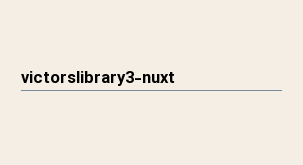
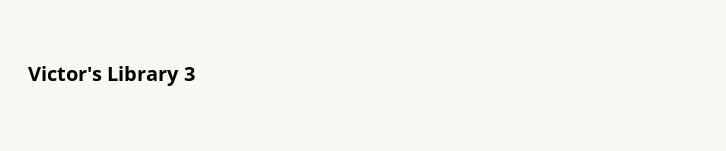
- victorslibrary3-nuxt
+ Victor's Library 3

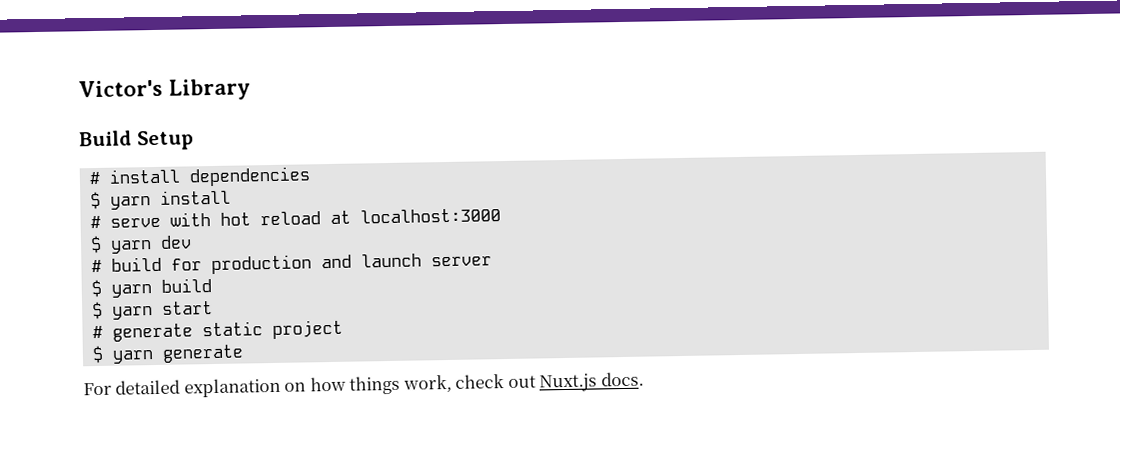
- Victor's Library 3
+ Victor's Library
+ Build Setup
+ # install dependencies
+ $ yarn install
+ # serve with hot reload at localhost:3000
+ $ yarn dev
+ # build for production and launch server
+ $ yarn build
+ $ yarn start
+ # generate static project
+ $ yarn generate
+ For detailed explanation on how things work, check out Nuxt.js docs.

